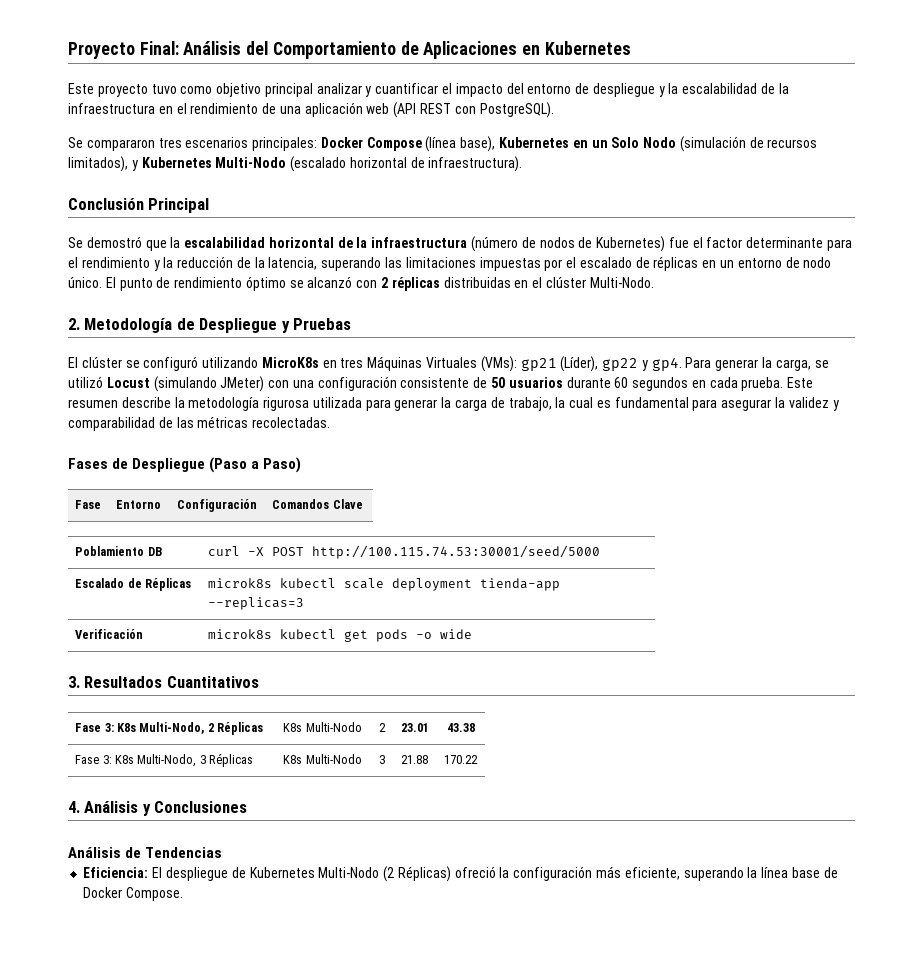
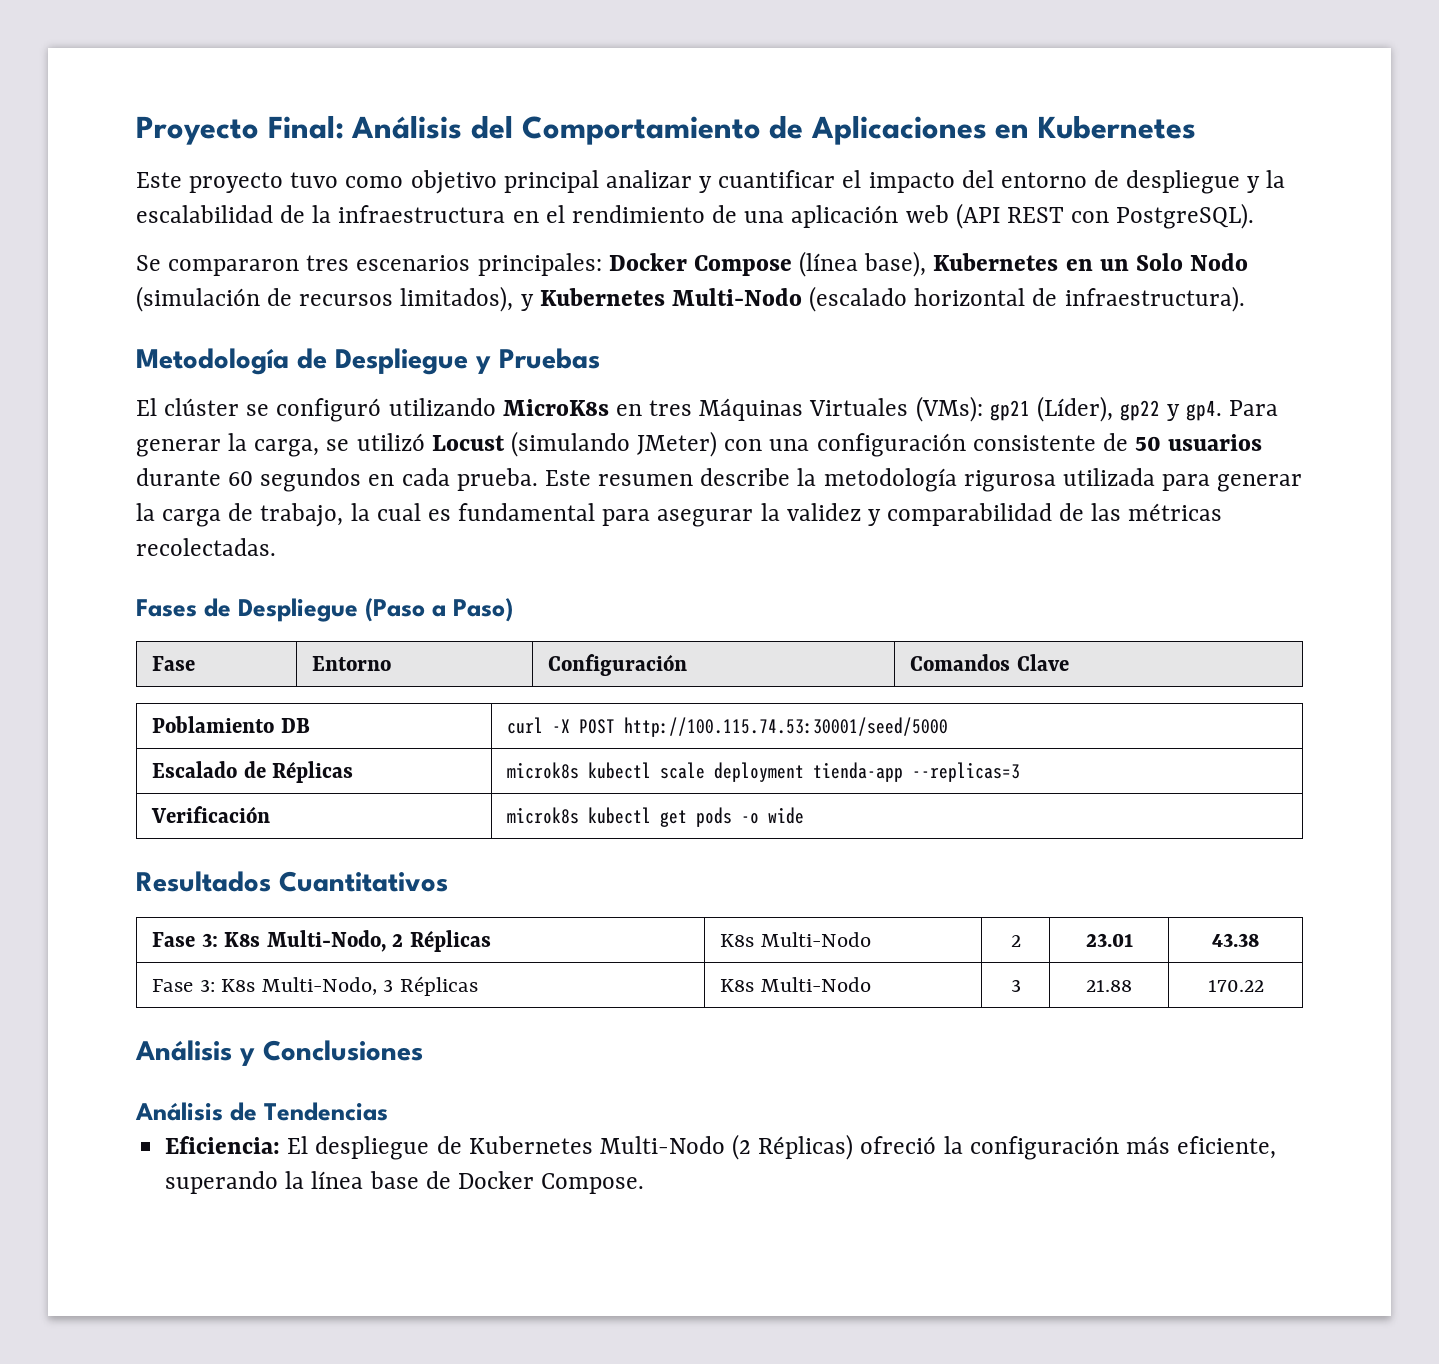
- Conclusión Principal
- Se demostró que la escalabilidad horizontal de la infraestructura (número de nodos de Kubernetes) fue el factor determinante para el rendimiento y la reducción de la latencia, superando las limitaciones impuestas por el escalado de réplicas en un entorno de nodo único. El punto de rendimiento óptimo se alcanzó con 2 réplicas distribuidas en el clúster Multi-Nodo.
- 2. Metodología de Despliegue y Pruebas
+ Metodología de Despliegue y Pruebas
- 3. Resultados Cuantitativos
+ Resultados Cuantitativos
- 4. Análisis y Conclusiones
+ Análisis y Conclusiones

